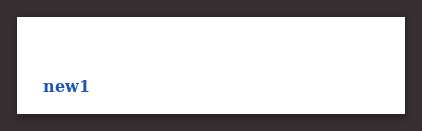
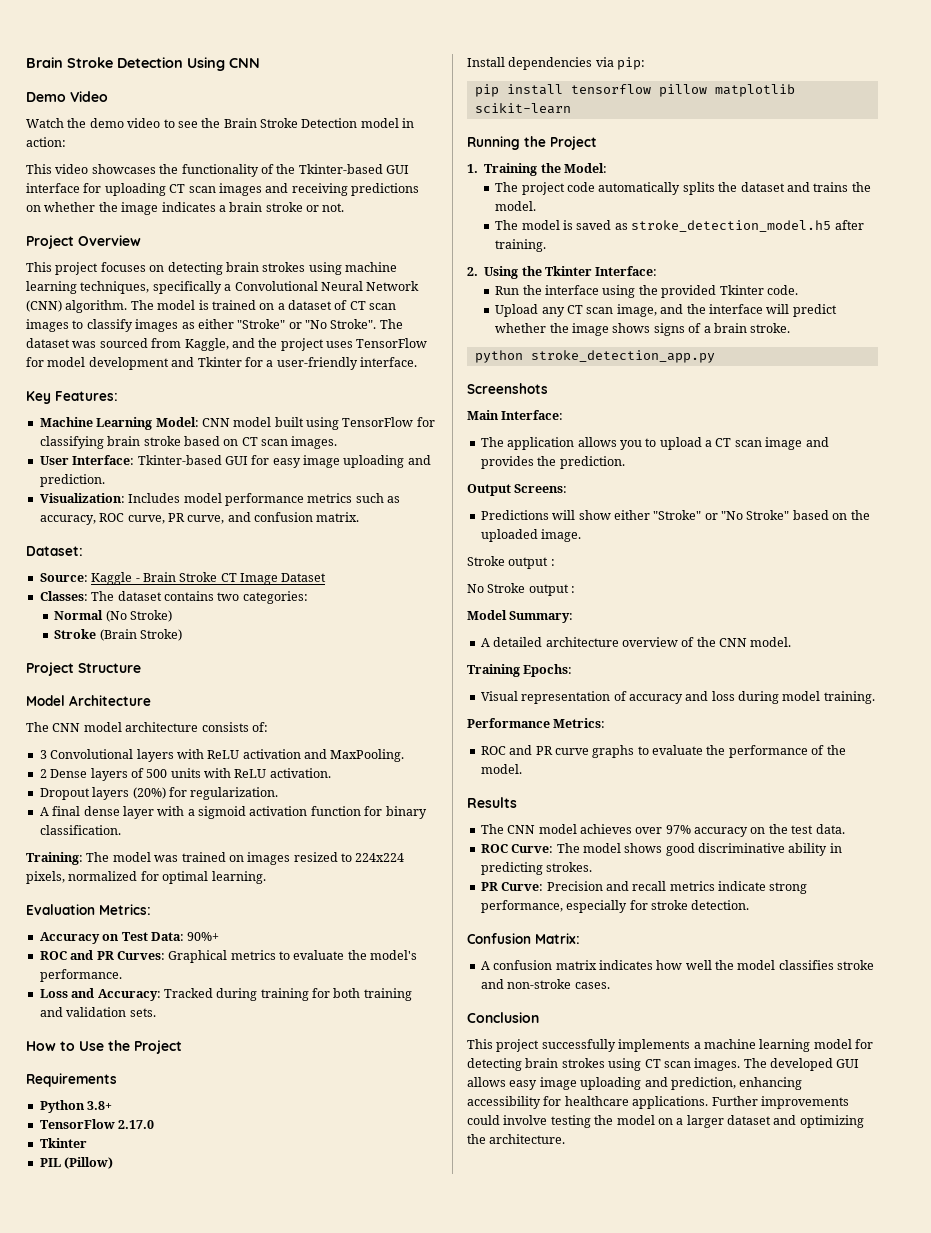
- new1
+ Brain Stroke Detection Using CNN
+ Demo Video
+ Watch the demo video to see the Brain Stroke Detection model in action:
+ This video showcases the functionality of the Tkinter-based GUI interface for uploading CT scan images and receiving predictions on whether the image indicates a brain stroke or not.
+ Project Overview
+ This project focuses on detecting brain strokes using machine learning techniques, specifically a Convolutional Neural Network (CNN) algorithm. The model is trained on a dataset of CT scan images to classify images as either "Stroke" or "No Stroke". The dataset was sourced from Kaggle, and the project uses TensorFlow for model development and Tkinter for a user-friendly interface.
+ Key Features:
+ Machine Learning Model: CNN model built using TensorFlow for classifying brain stroke based on CT scan images.
+ User Interface: Tkinter-based GUI for easy image uploading and prediction.
+ Visualization: Includes model performance metrics such as accuracy, ROC curve, PR curve, and confusion matrix.
+ Dataset:
+ Source: Kaggle - Brain Stroke CT Image Dataset
+ Classes: The dataset contains two categories:
+ Normal (No Stroke)
+ Stroke (Brain Stroke)
+ Project Structure
+ Model Architecture
+ The CNN model architecture consists of:
+ 3 Convolutional layers with ReLU activation and MaxPooling.
+ 2 Dense layers of 500 units with ReLU activation.
+ Dropout layers (20%) for regularization.
+ A final dense layer with a sigmoid activation function for binary classification.
+ Training: The model was trained on images resized to 224x224 pixels, normalized for optimal learning.
+ Evaluation Metrics:
+ Accuracy on Test Data: 90%+
+ ROC and PR Curves: Graphical metrics to evaluate the model's performance.
+ Loss and Accuracy: Tracked during training for both training and validation sets.
+ How to Use the Project
+ Requirements
+ Python 3.8+
+ TensorFlow 2.17.0
+ Tkinter
+ PIL (Pillow)
+ Install dependencies via pip:
+ pip install tensorflow pillow matplotlib scikit-learn
+ Running the Project
+ 1. Training the Model:
+ The project code automatically splits the dataset and trains the model.
+ The model is saved as stroke_detection_model.h5 after training.
+ 2. Using the Tkinter Interface:
+ Run the interface using the provided Tkinter code.
+ Upload any CT scan image, and the interface will predict whether the image shows signs of a brain stroke.
+ python stroke_detection_app.py
+ Screenshots
+ Main Interface:
+ The application allows you to upload a CT scan image and provides the prediction.
+ Output Screens:
+ Predictions will show either "Stroke" or "No Stroke" based on the uploaded image.
+ Stroke output :
+ No Stroke output :
+ Model Summary:
+ A detailed architecture overview of the CNN model.
+ Training Epochs:
+ Visual representation of accuracy and loss during model training.
+ Performance Metrics:
+ ROC and PR curve graphs to evaluate the performance of the model.
+ Results
+ The CNN model achieves over 97% accuracy on the test data.
+ ROC Curve: The model shows good discriminative ability in predicting strokes.
+ PR Curve: Precision and recall metrics indicate strong performance, especially for stroke detection.
+ Confusion Matrix:
+ A confusion matrix indicates how well the model classifies stroke and non-stroke cases.
+ Conclusion
+ This project successfully implements a machine learning model for detecting brain strokes using CT scan images. The developed GUI allows easy image uploading and prediction, enhancing accessibility for healthcare applications. Further improvements could involve testing the model on a larger dataset and optimizing the architecture.

